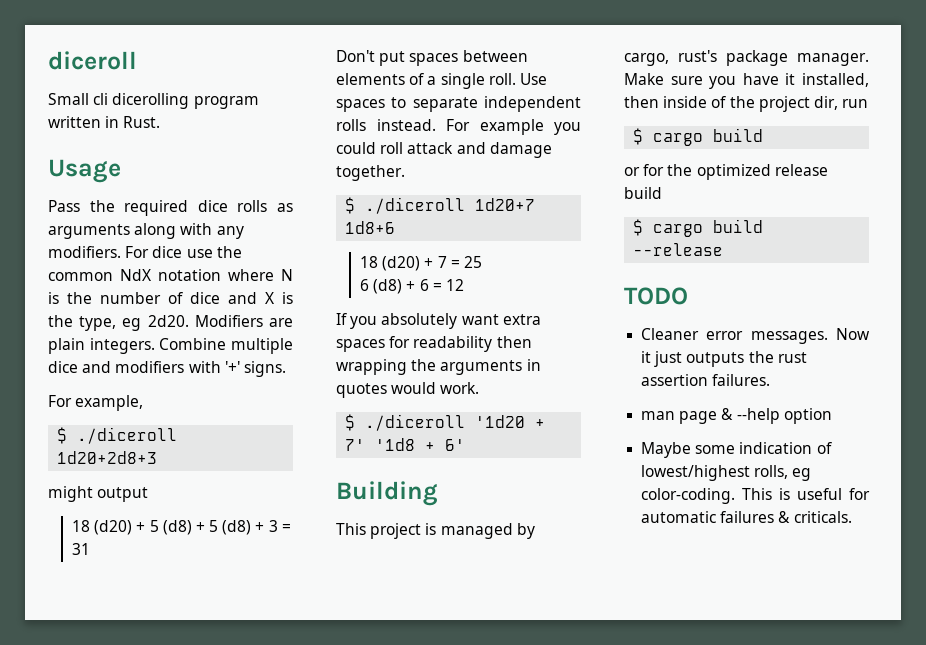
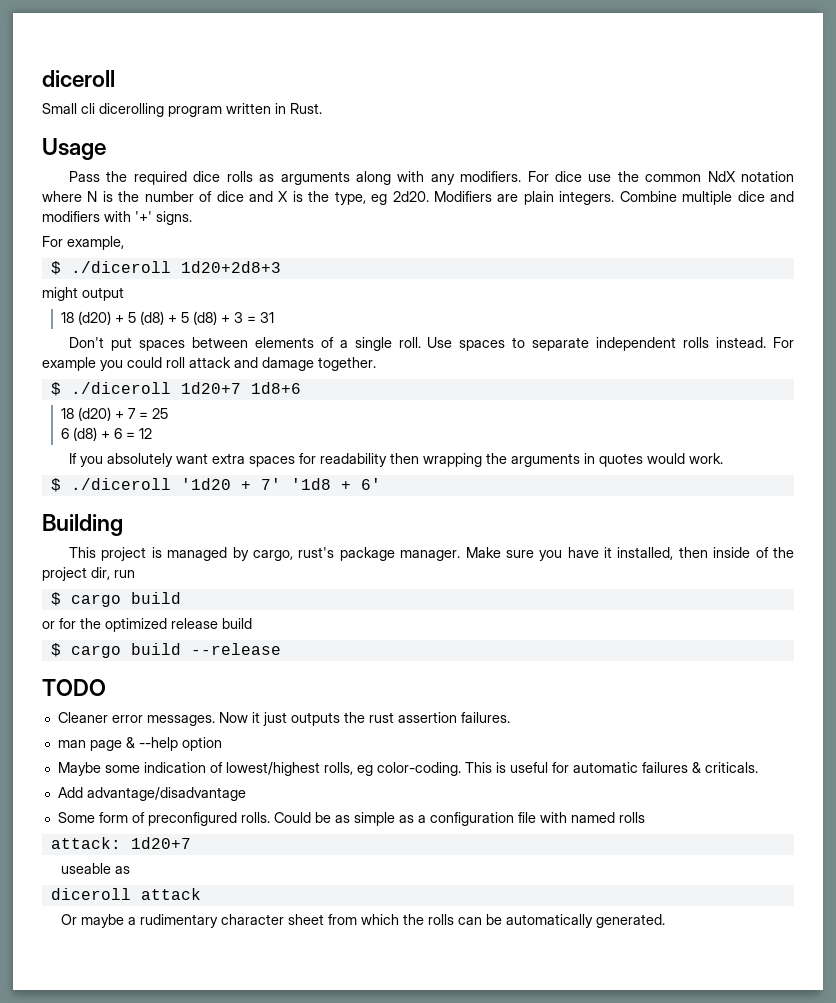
+ Add advantage/disadvantage
+ Some form of preconfigured rolls. Could be as simple as a configuration file with named rolls
+ attack: 1d20+7
+ useable as
+ diceroll attack
+ Or maybe a rudimentary character sheet from which the rolls can be automatically generated.

